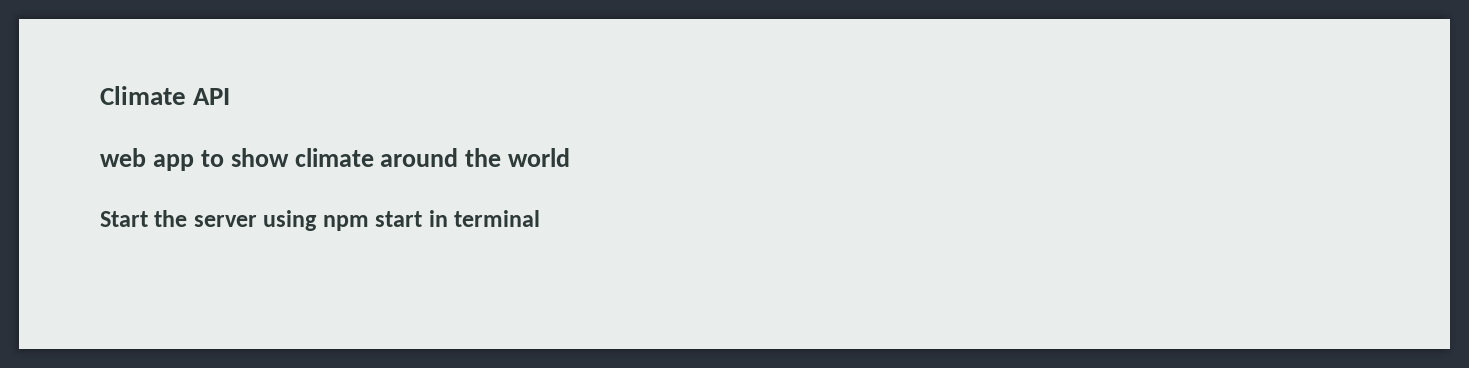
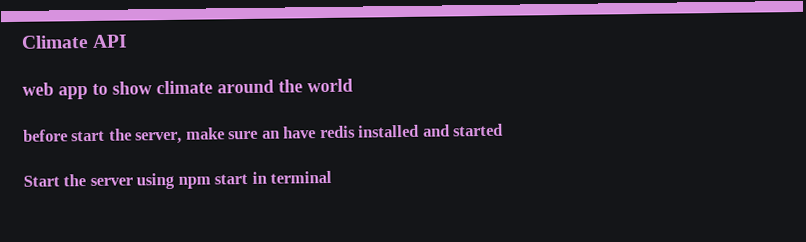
+ before start the server, make sure an have redis installed and started

